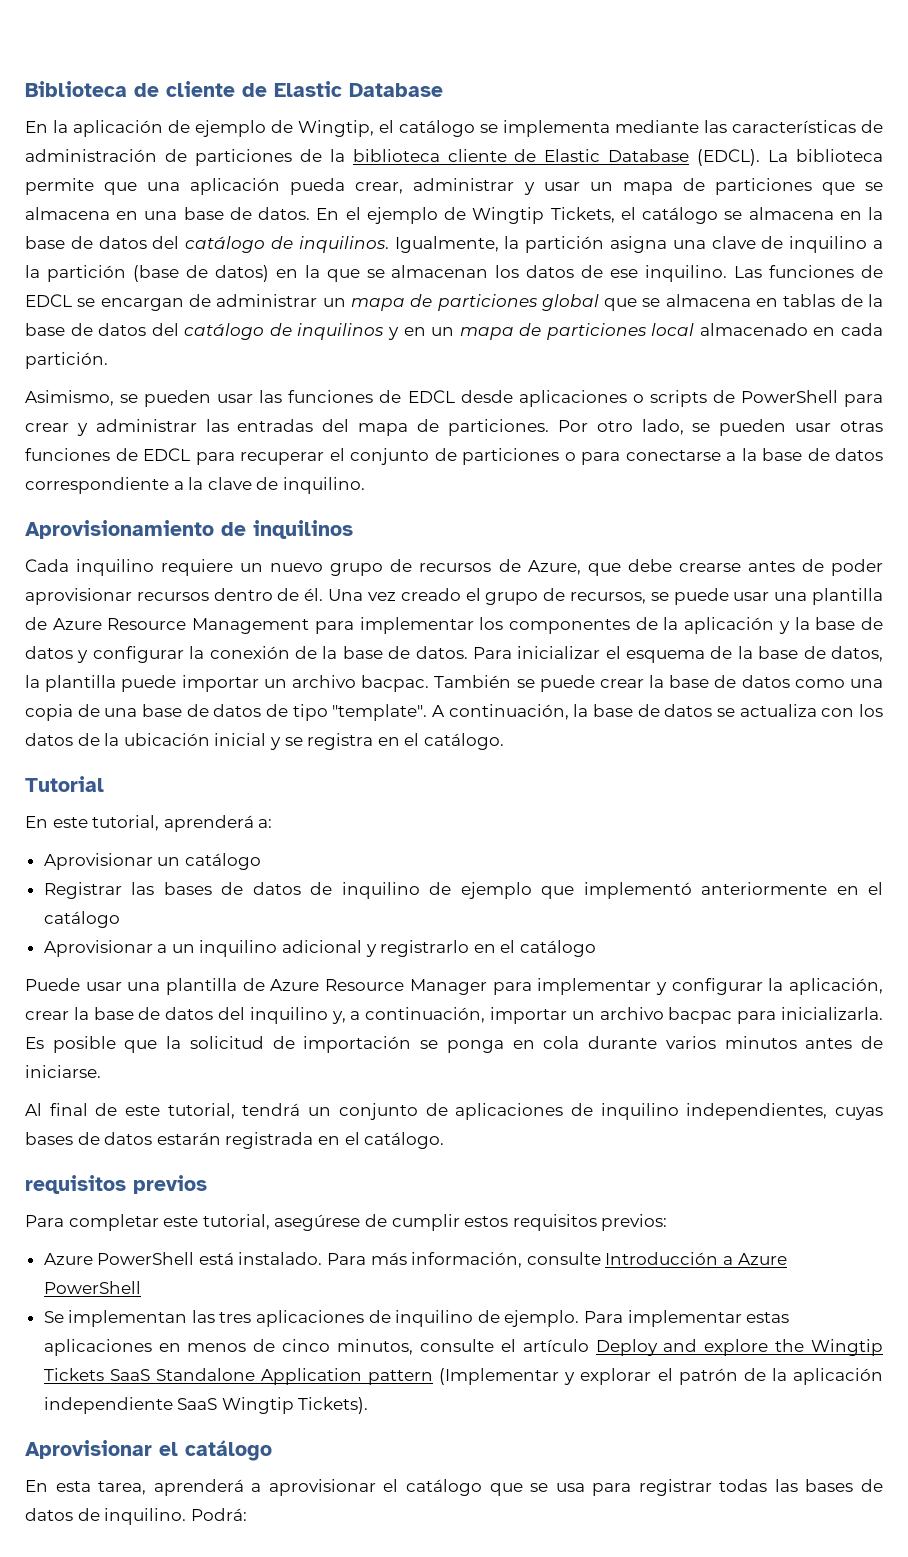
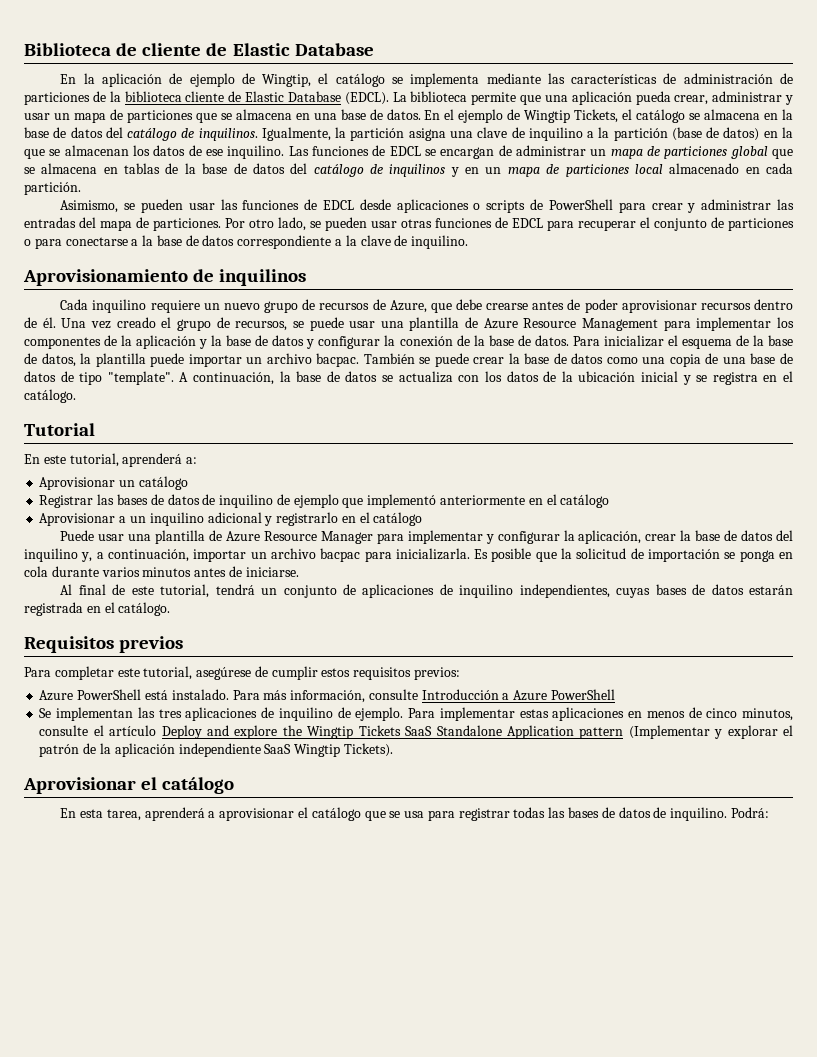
- requisitos previos
+ Requisitos previos

